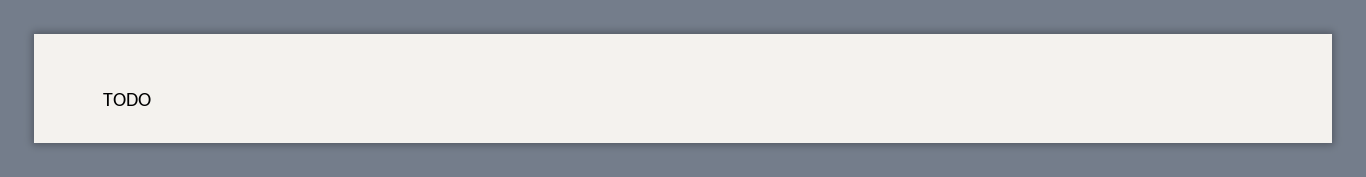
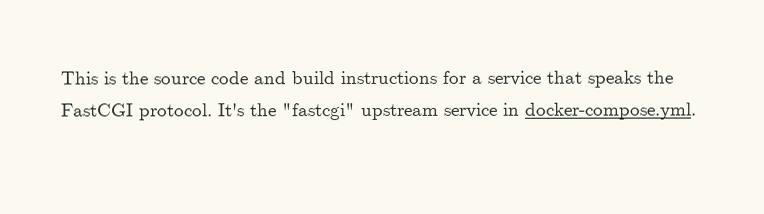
- TODO
+ This is the source code and build instructions for a service that speaks the FastCGI protocol. It's the "fastcgi" upstream service in docker-compose.yml.

